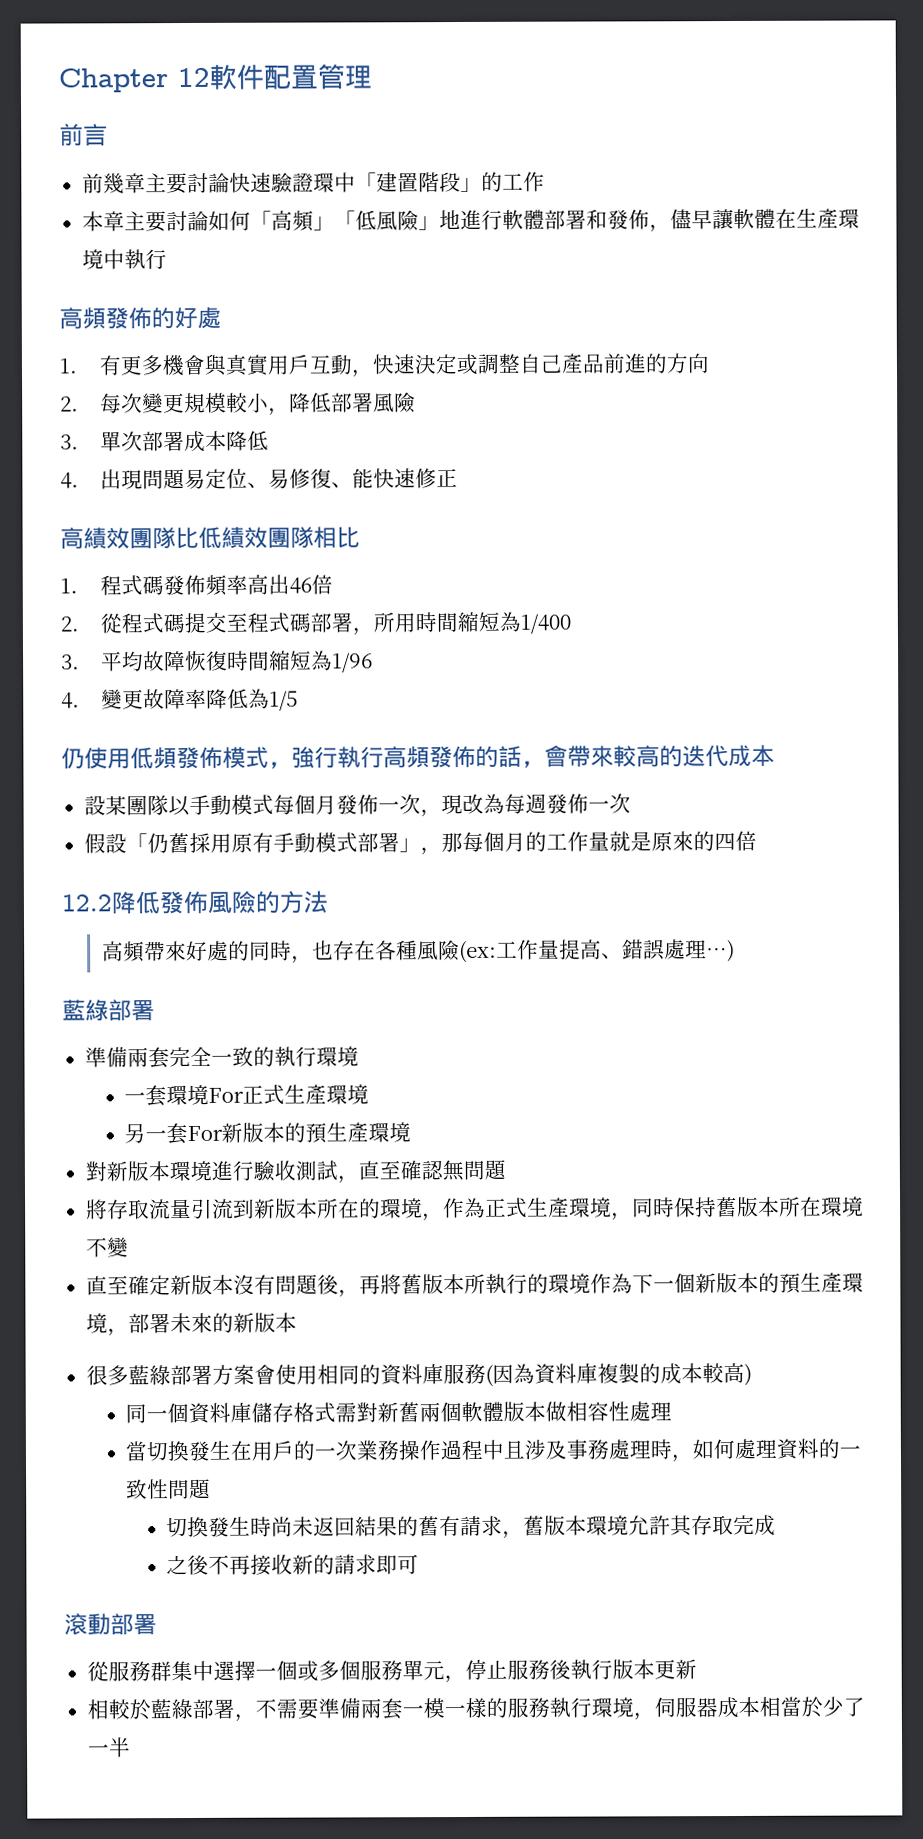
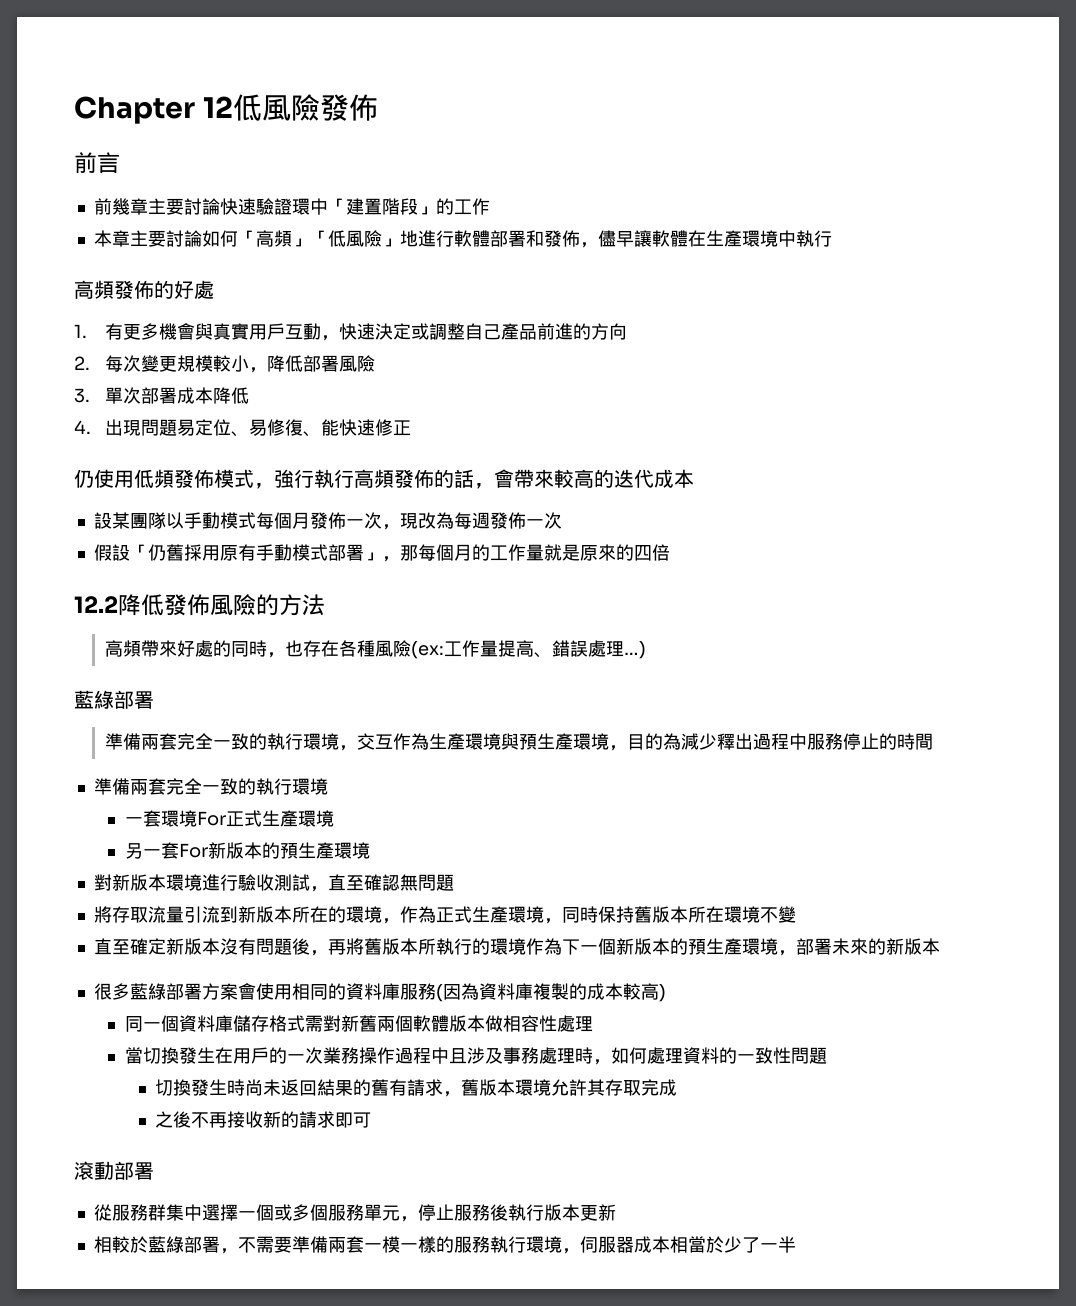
- Chapter 12軟件配置管理
+ Chapter 12低風險發佈
- 高績效團隊比低績效團隊相比
- 1.程式碼發佈頻率高出46倍
- 2.從程式碼提交至程式碼部署，所用時間縮短為1/400
- 3.平均故障恢復時間縮短為1/96
- 4.變更故障率降低為1/5
+ 準備兩套完全一致的執行環境，交互作為生產環境與預生產環境，目的為減少釋出過程中服務停止的時間

